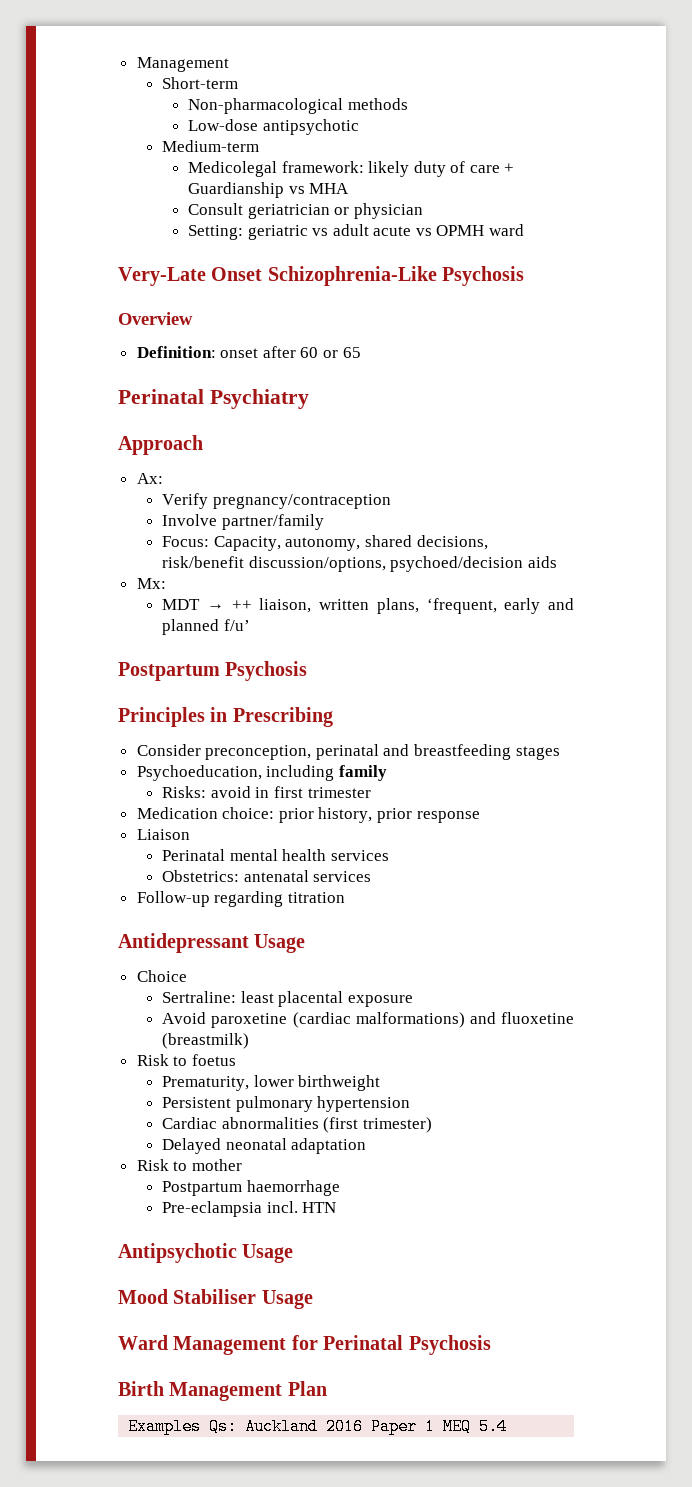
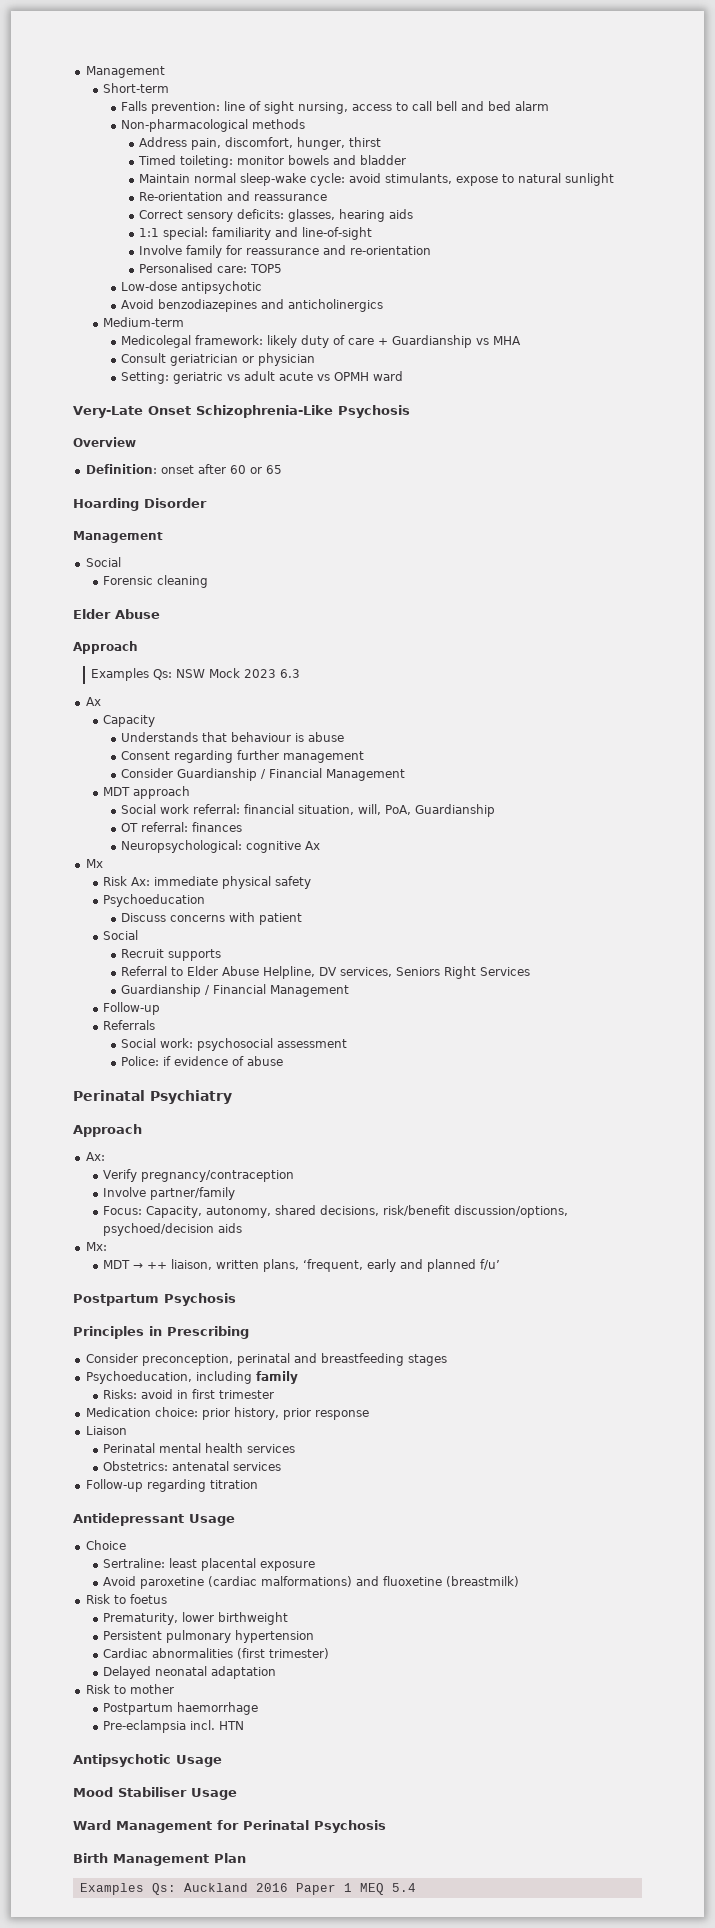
+ Falls prevention: line of sight nursing, access to call bell and bed alarm
  Non-pharmacological methods
+ Address pain, discomfort, hunger, thirst
+ Timed toileting: monitor bowels and bladder
+ Maintain normal sleep-wake cycle: avoid stimulants, expose to natural sunlight
+ Re-orientation and reassurance
+ Correct sensory deficits: glasses, hearing aids
+ 1:1 special: familiarity and line-of-sight
+ Involve family for reassurance and re-orientation
+ Personalised care: TOP5
  Low-dose antipsychotic
+ Avoid benzodiazepines and anticholinergics
+ Hoarding Disorder
+ Management
+ Social
+ Forensic cleaning
+ Elder Abuse
+ Approach
+ Examples Qs: NSW Mock 2023 6.3
+ Ax
+ Capacity
+ Understands that behaviour is abuse
+ Consent regarding further management
+ Consider Guardianship / Financial Management
+ MDT approach
+ Social work referral: financial situation, will, PoA, Guardianship
+ OT referral: finances
+ Neuropsychological: cognitive Ax
+ Mx
+ Risk Ax: immediate physical safety
+ Psychoeducation
+ Discuss concerns with patient
+ Social
+ Recruit supports
+ Referral to Elder Abuse Helpline, DV services, Seniors Right Services
+ Guardianship / Financial Management
+ Follow-up
+ Referrals
+ Social work: psychosocial assessment
+ Police: if evidence of abuse

